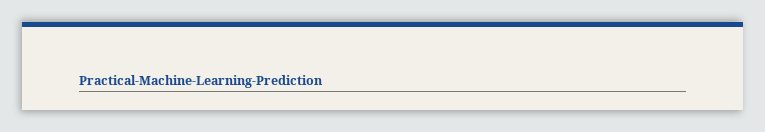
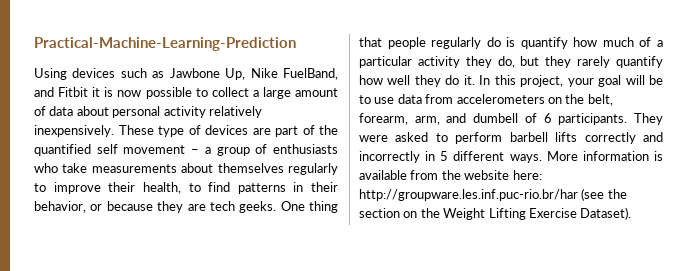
+ Using devices such as Jawbone Up, Nike FuelBand, and Fitbit it is now possible to collect a large amount of data about personal activity relatively inexpensively. These type of devices are part of the quantified self movement – a group of enthusiasts who take measurements about themselves regularly to improve their health, to find patterns in their behavior, or because they are tech geeks. One thing that people regularly do is quantify how much of a particular activity they do, but they rarely quantify how well they do it. In this project, your goal will be to use data from accelerometers on the belt, forearm, arm, and dumbell of 6 participants. They were asked to perform barbell lifts correctly and incorrectly in 5 different ways. More information is available from the website here: http://groupware.les.inf.puc-rio.br/har (see the section on the Weight Lifting Exercise Dataset).

